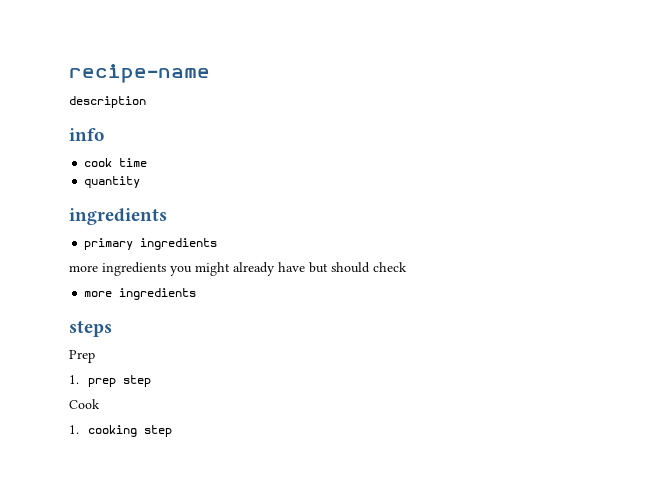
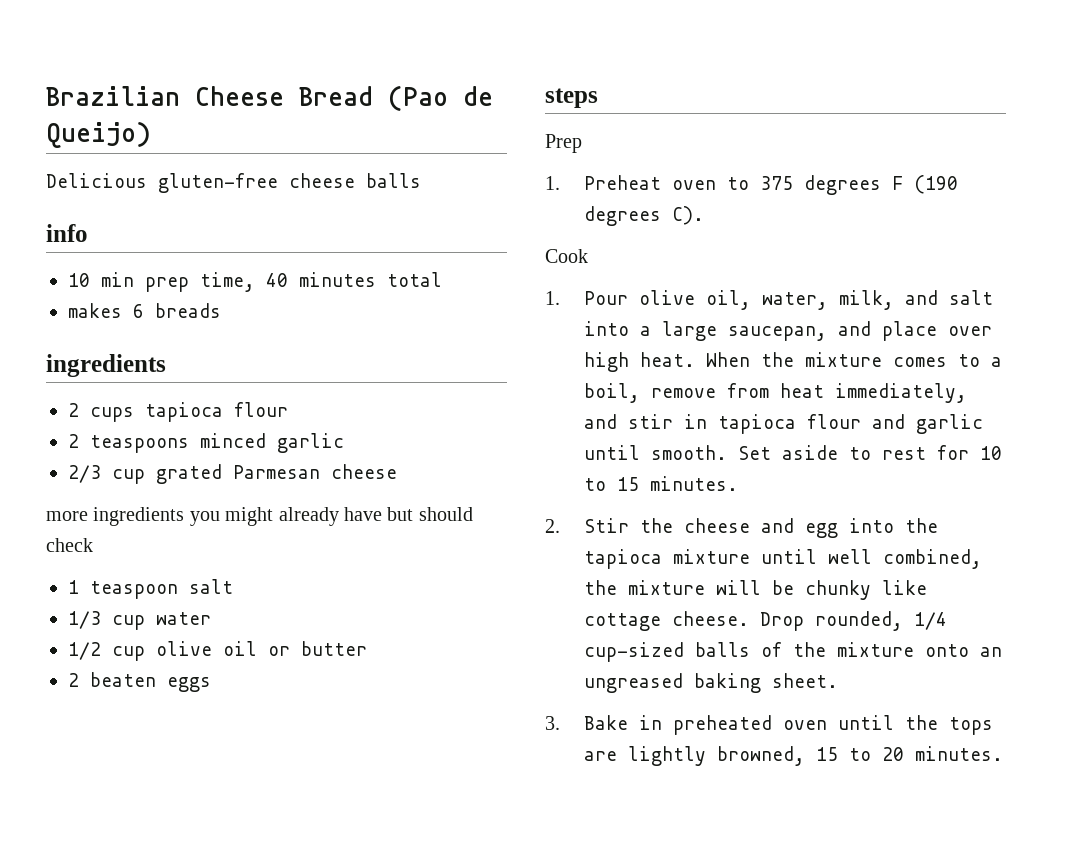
- recipe-name
- description
+ Brazilian Cheese Bread (Pao de Queijo)
+ Delicious gluten-free cheese balls
  info
- cook time
- quantity
+ 10 min prep time, 40 minutes total
+ makes 6 breads
  ingredients
- primary ingredients
+ 2 cups tapioca flour
+ 2 teaspoons minced garlic
+ 2/3 cup grated Parmesan cheese
  more ingredients you might already have but should check
- more ingredients
+ 1 teaspoon salt
+ 1/3 cup water
+ 1/2 cup olive oil or butter
+ 2 beaten eggs
  steps
  Prep
- 1. prep step
+ 1. Preheat oven to 375 degrees F (190 degrees C).
  Cook
- 1. cooking step
+ 1. Pour olive oil, water, milk, and salt into a large saucepan, and place over high heat. When the mixture comes to a boil, remove from heat immediately, and stir in tapioca flour and garlic until smooth. Set aside to rest for 10 to 15 minutes.
+ 2. Stir the cheese and egg into the tapioca mixture until well combined, the mixture will be chunky like cottage cheese. Drop rounded, 1/4 cup-sized balls of the mixture onto an ungreased baking sheet.
+ 3. Bake in preheated oven until the tops are lightly browned, 15 to 20 minutes.

